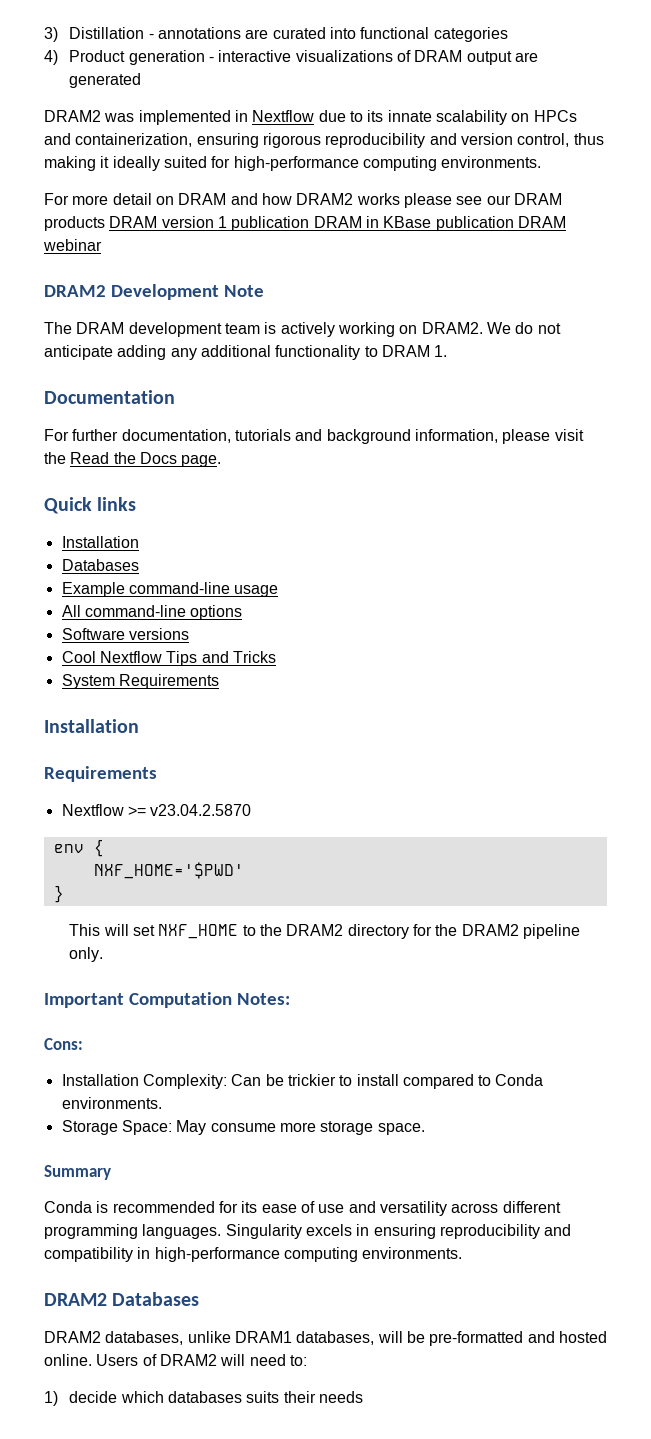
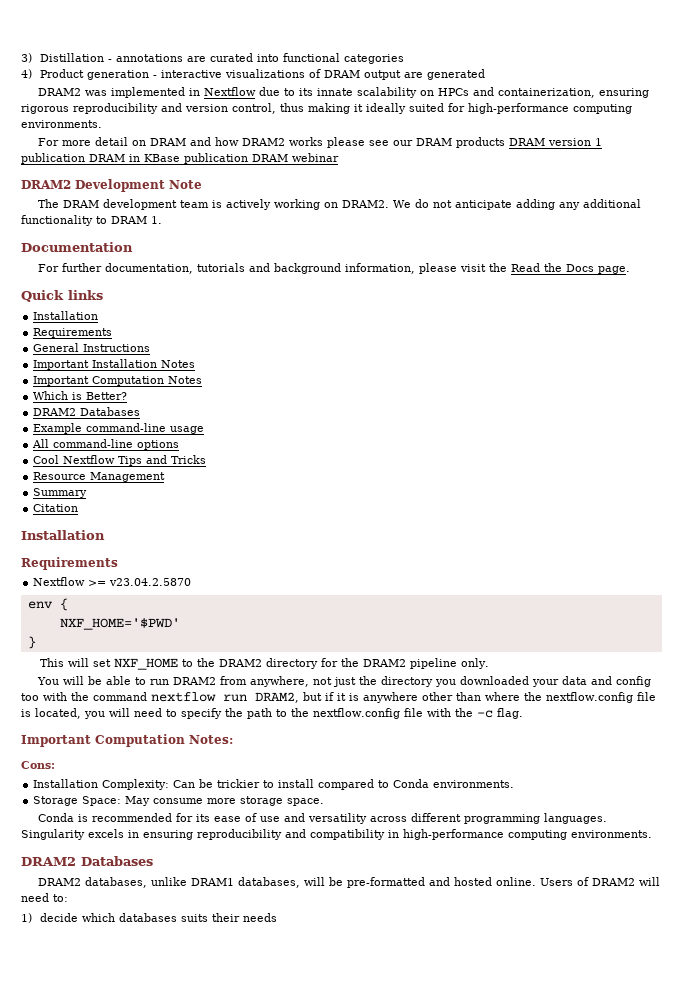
  Quick links
  Installation
- Databases
+ Requirements
+ General Instructions
+ Important Installation Notes
+ Important Computation Notes
+ Which is Better?
+ DRAM2 Databases
- Software versions
- System Requirements
+ Resource Management
+ Summary
+ Citation
+ You will be able to run DRAM2 from anywhere, not just the directory you downloaded your data and config too with the command nextflow run DRAM2, but if it is anywhere other than where the nextflow.config file is located, you will need to specify the path to the nextflow.config file with the -c flag.
- Summary

